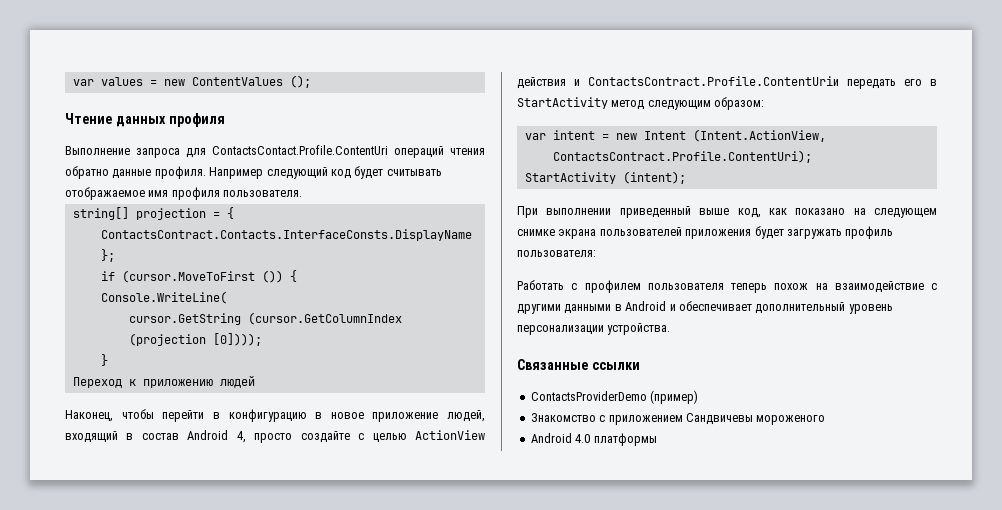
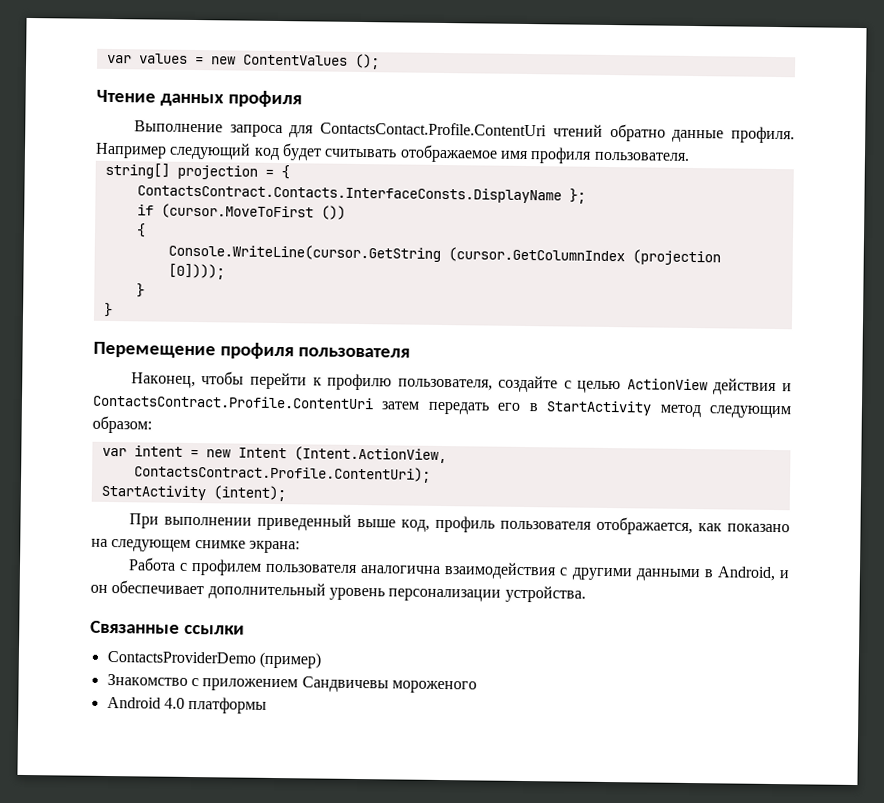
- Выполнение запроса для ContactsContact.Profile.ContentUri операций чтения обратно данные профиля.
+ Выполнение запроса для ContactsContact.Profile.ContentUri чтений обратно данные профиля.
- if (cursor.MoveToFirst ()) {
- Console.WriteLine(
- cursor.GetString (cursor.GetColumnIndex (projection [0])));
+ if (cursor.MoveToFirst ())
+ {
+ Console.WriteLine(cursor.GetString (cursor.GetColumnIndex (projection [0])));
  }
- Переход к приложению людей
+ }
+ Перемещение профиля пользователя
- Наконец, чтобы перейти в конфигурацию в новое приложение людей, входящий в состав Android 4, просто создайте с целью ActionView действия и ContactsContract.Profile.ContentUriи передать его в StartActivity метод следующим образом:
+ Наконец, чтобы перейти к профилю пользователя, создайте с целью ActionView действия и ContactsContract.Profile.ContentUri затем передать его в StartActivity метод следующим образом:
- При выполнении приведенный выше код, как показано на следующем снимке экрана пользователей приложения будет загружать профиль пользователя:
- Работать с профилем пользователя теперь похож на взаимодействие с другими данными в Android и обеспечивает дополнительный уровень персонализации устройства.
+ При выполнении приведенный выше код, профиль пользователя отображается, как показано на следующем снимке экрана:
+ Работа с профилем пользователя аналогична взаимодействия с другими данными в Android, и он обеспечивает дополнительный уровень персонализации устройства.

